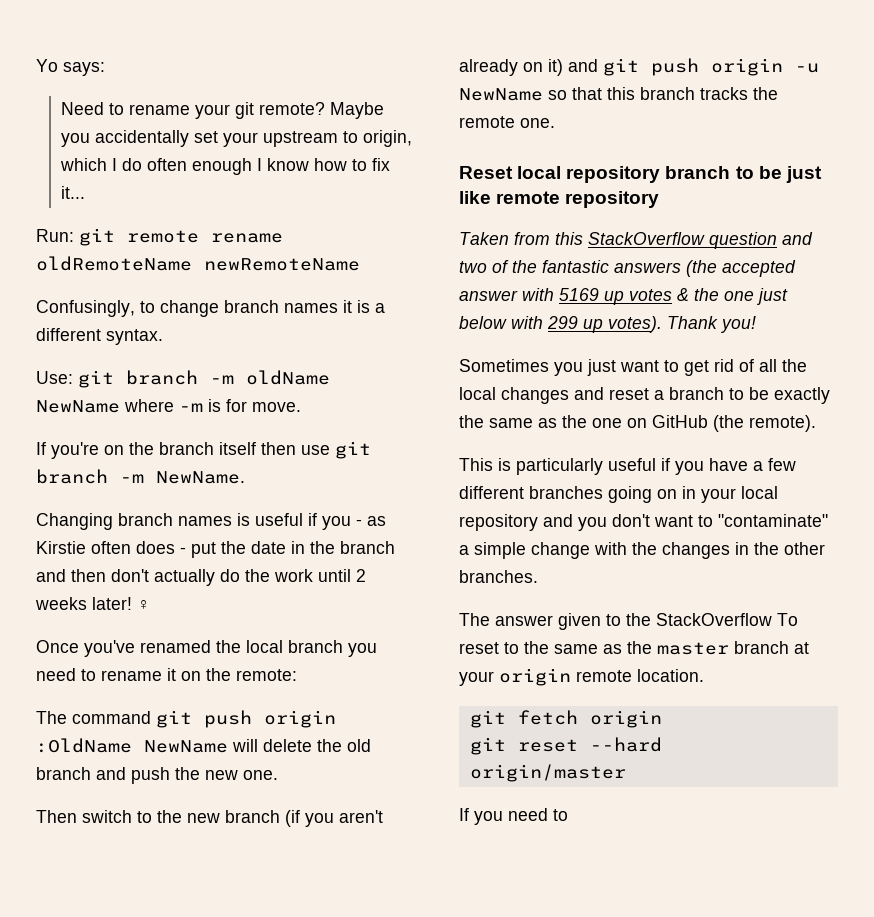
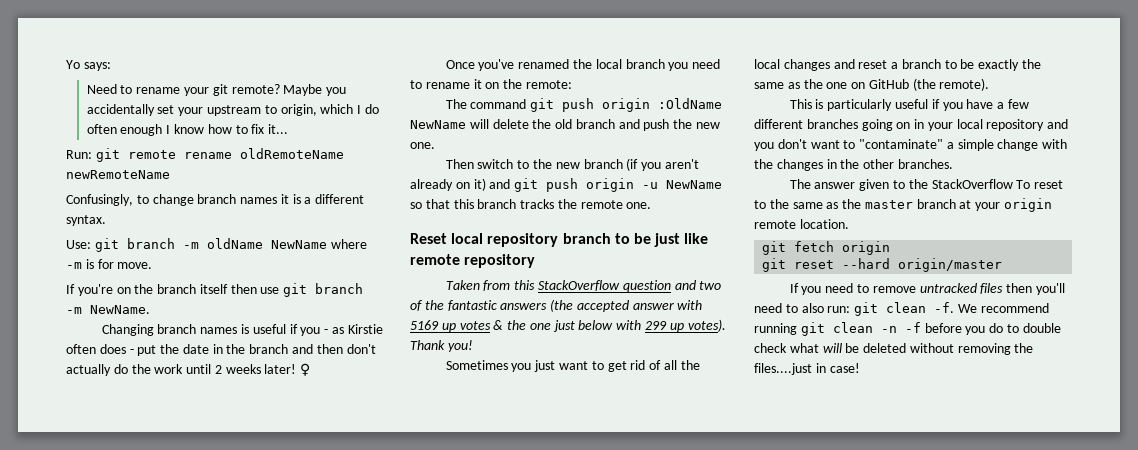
- If you need to
+ If you need to remove untracked files then you'll need to also run: git clean -f. We recommend running git clean -n -f before you do to double check what will be deleted without removing the files....just in case!

